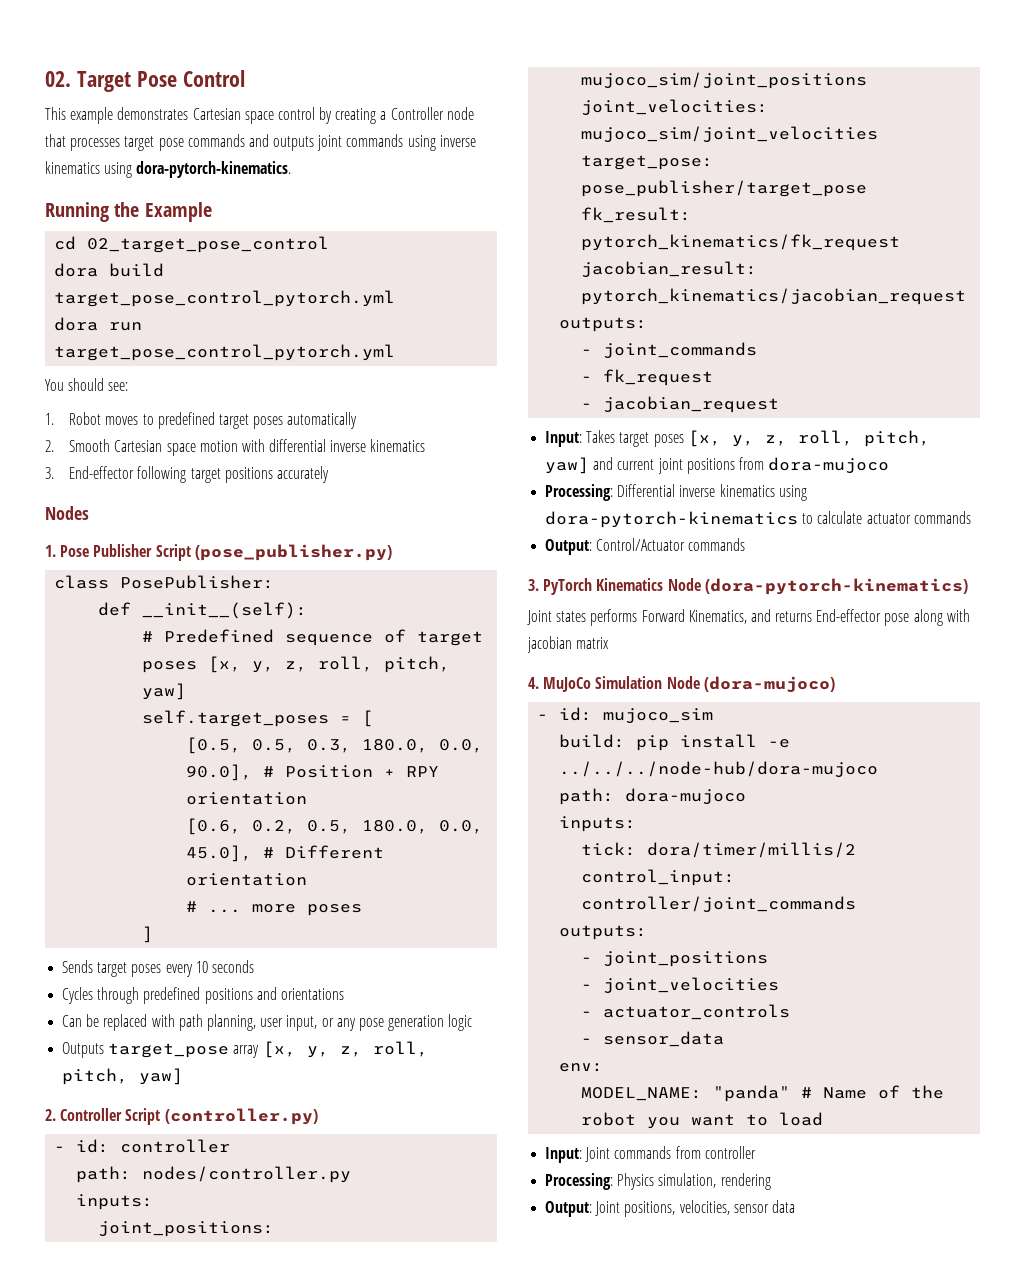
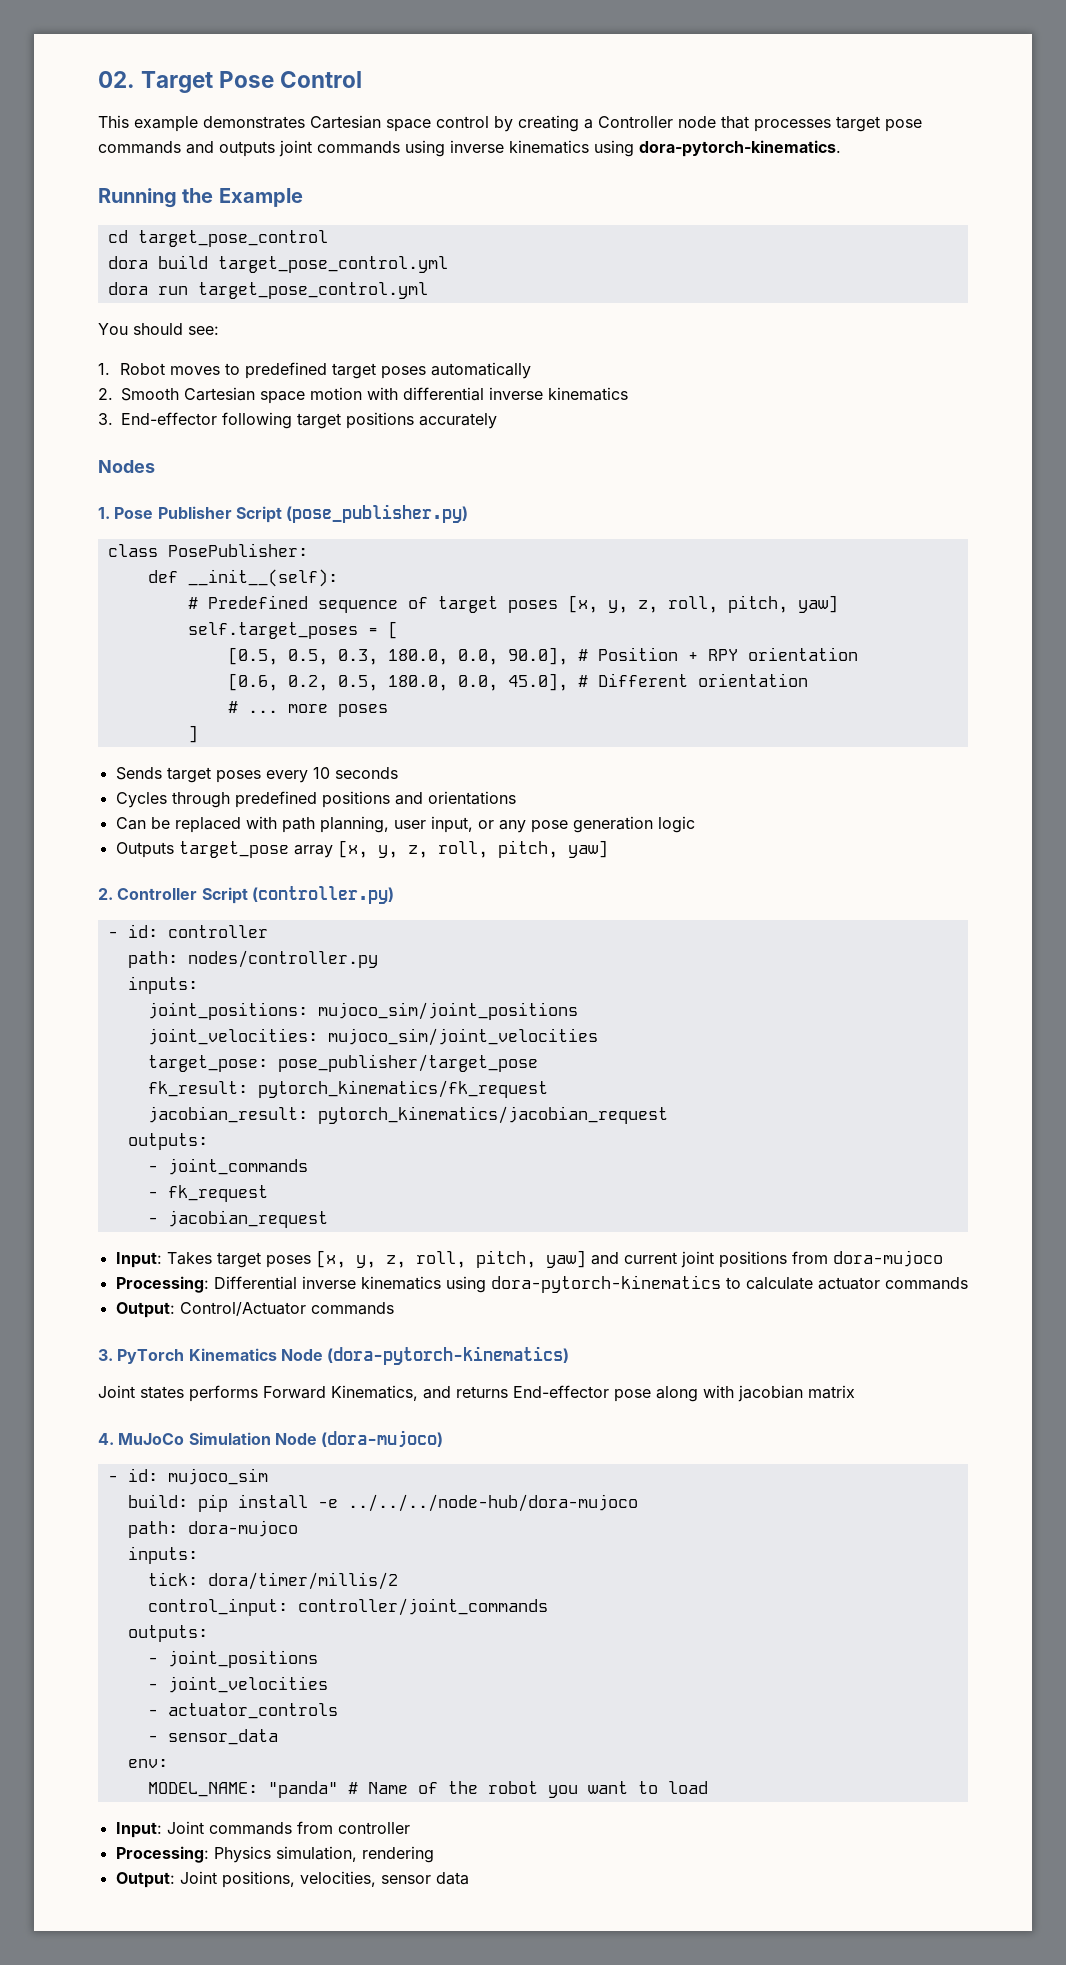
- cd 02_target_pose_control
+ cd target_pose_control
- dora build target_pose_control_pytorch.yml
+ dora build target_pose_control.yml
- dora run target_pose_control_pytorch.yml
+ dora run target_pose_control.yml

